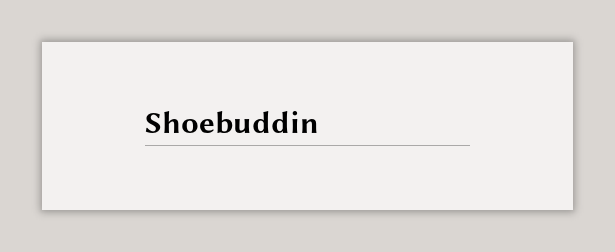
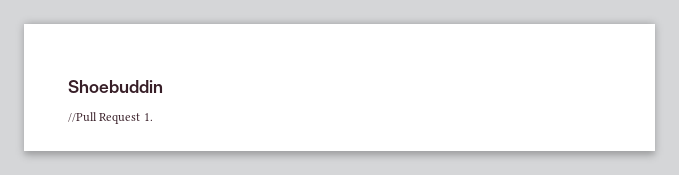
+ //Pull Request 1.

